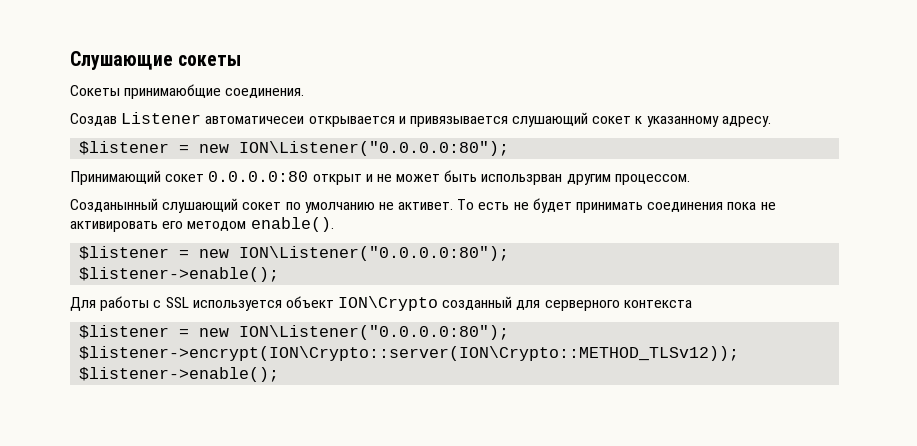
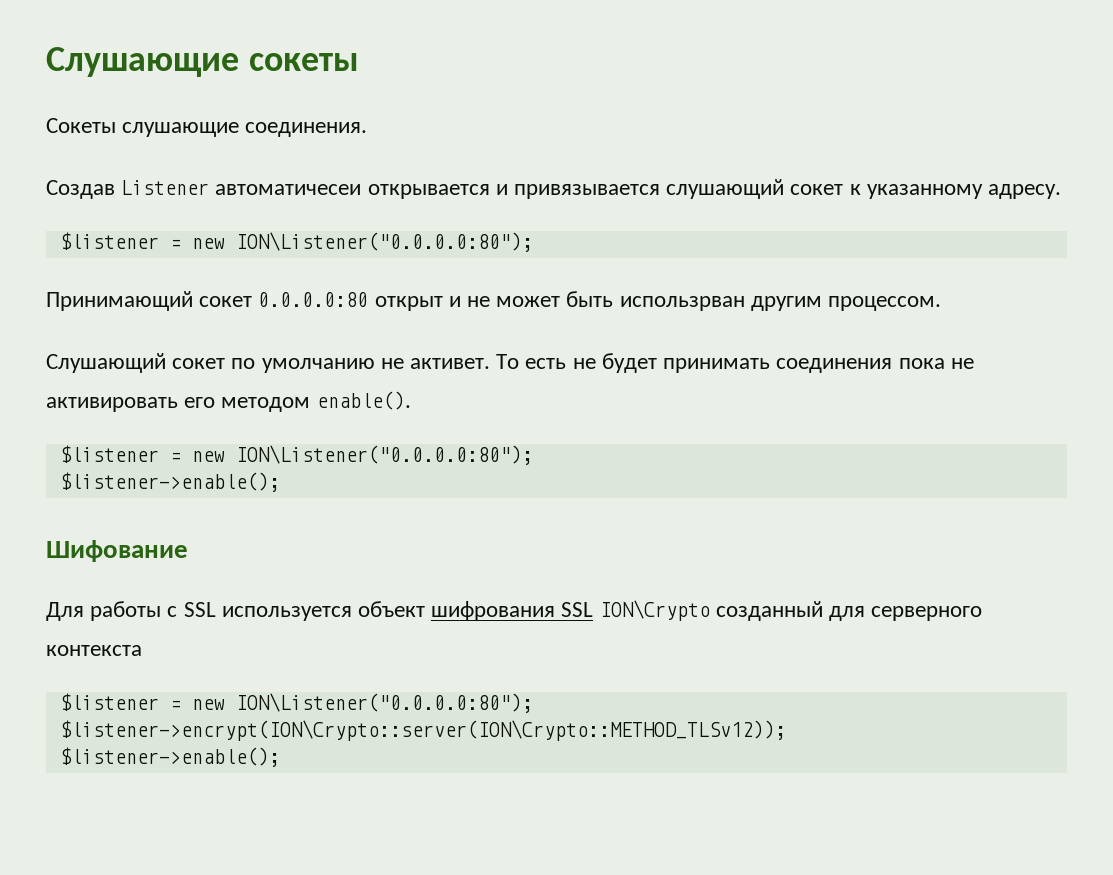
- Сокеты принимаюбщие соединения.
+ Сокеты слушающие соединения.
- Созданынный слушающий сокет по умолчанию не активет.
+ Слушающий сокет по умолчанию не активет.
+ Шифование
- Для работы с SSL используется объект ION\Crypto созданный для серверного контекста
+ Для работы с SSL используется объект шифрования SSL ION\Crypto созданный для серверного контекста

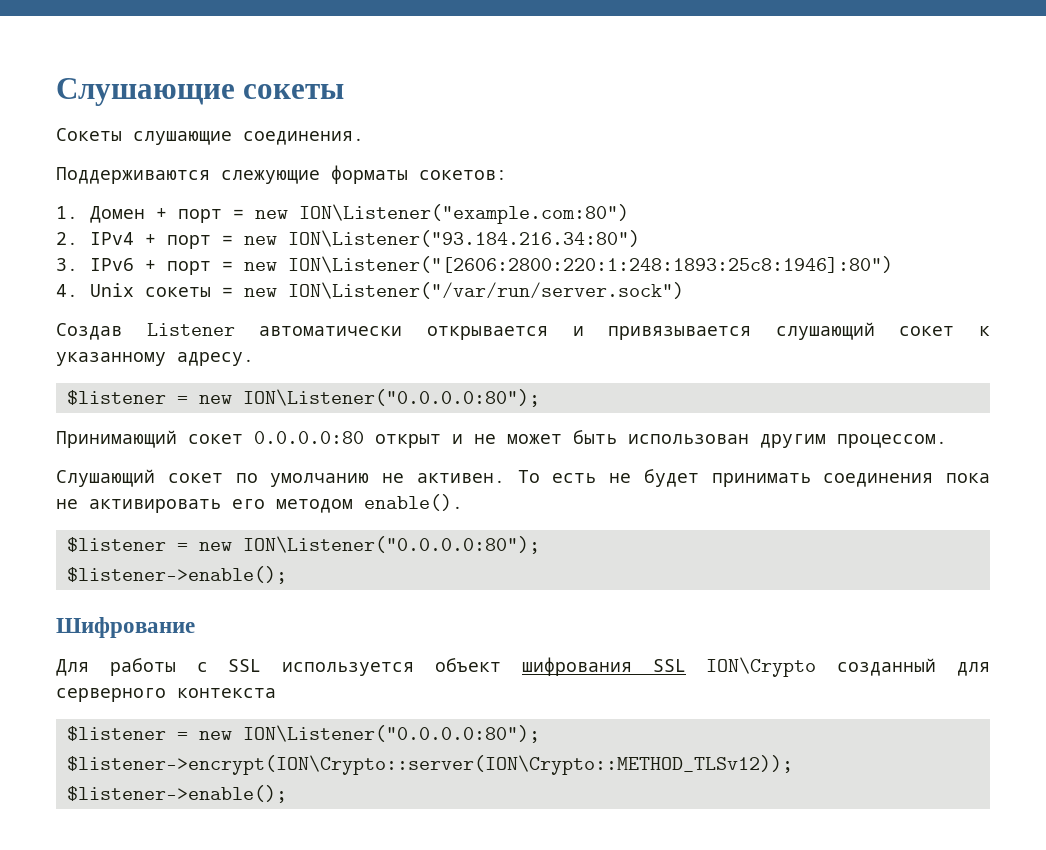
+ Поддерживаются слежующие форматы сокетов:
+ 1. Домен + порт = new ION\Listener("example.com:80")
+ 2. IPv4 + порт = new ION\Listener("93.184.216.34:80")
+ 3. IPv6 + порт = new ION\Listener("[2606:2800:220:1:248:1893:25c8:1946]:80")
+ 4. Unix сокеты = new ION\Listener("/var/run/server.sock")
- Создав Listener автоматичесеи открывается и привязывается слушающий сокет к указанному адресу.
+ Создав Listener автоматически открывается и привязывается слушающий сокет к указанному адресу.
- Принимающий сокет 0.0.0.0:80 открыт и не может быть использрван другим процессом.
+ Принимающий сокет 0.0.0.0:80 открыт и не может быть использован другим процессом.
- Слушающий сокет по умолчанию не активет.
+ Слушающий сокет по умолчанию не активен.
- Шифование
+ Шифрование

